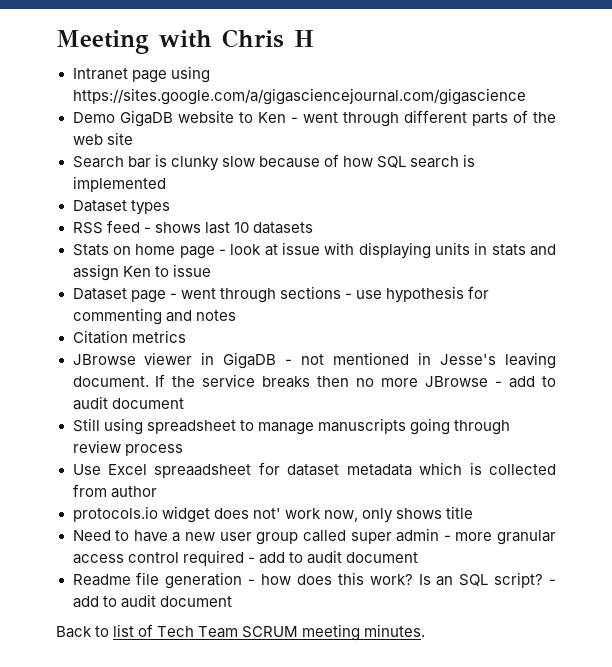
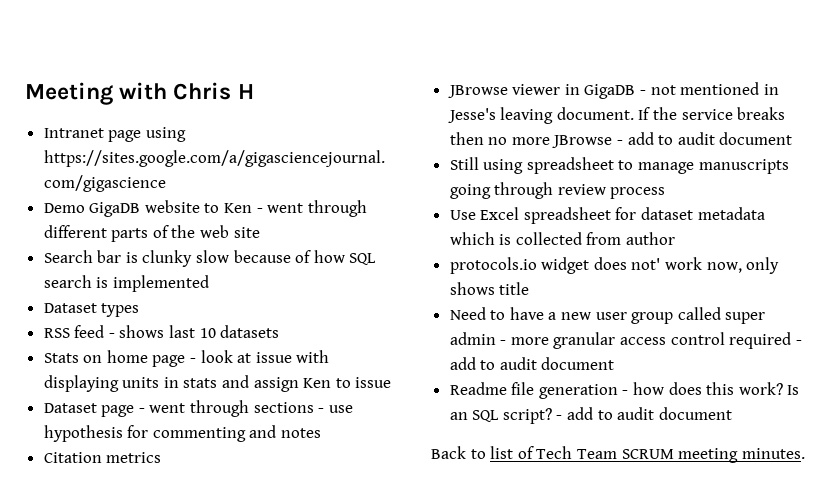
- Use Excel spreaadsheet for dataset metadata which is collected from author
+ Use Excel spreadsheet for dataset metadata which is collected from author

